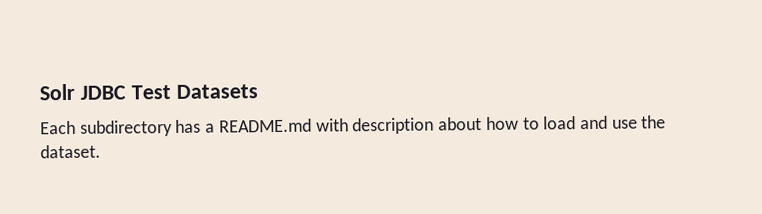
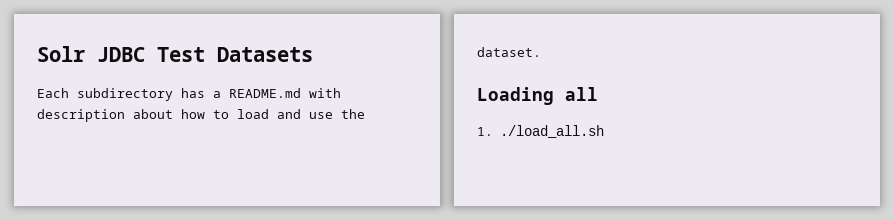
+ Loading all
+ 1. ./load_all.sh

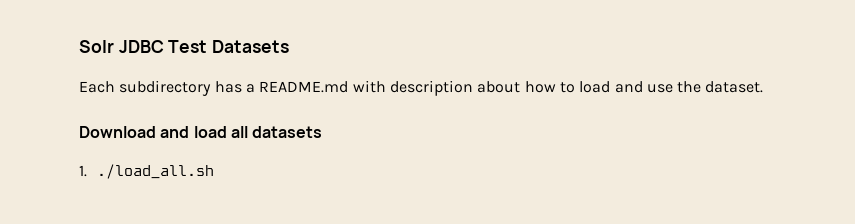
- Loading all
+ Download and load all datasets

